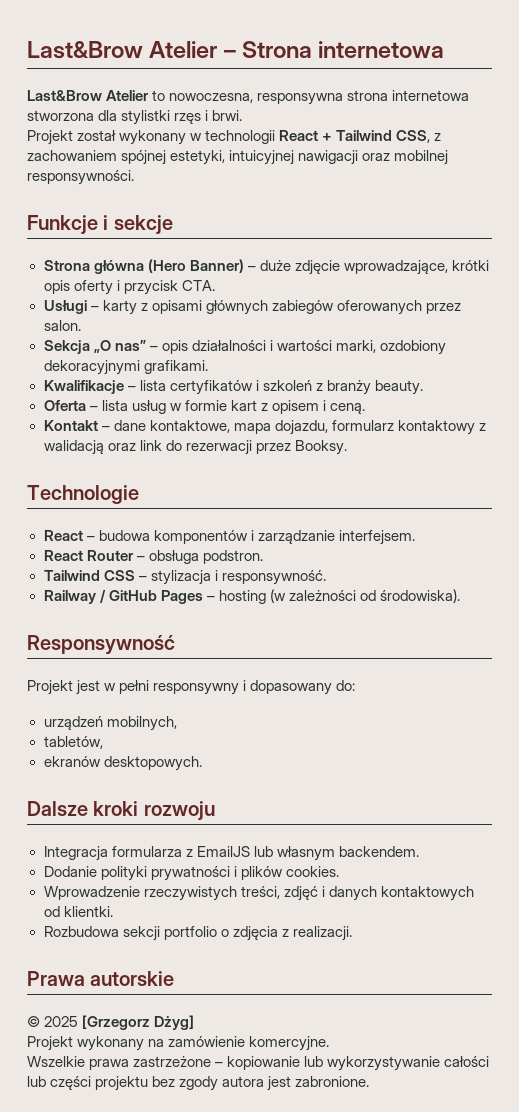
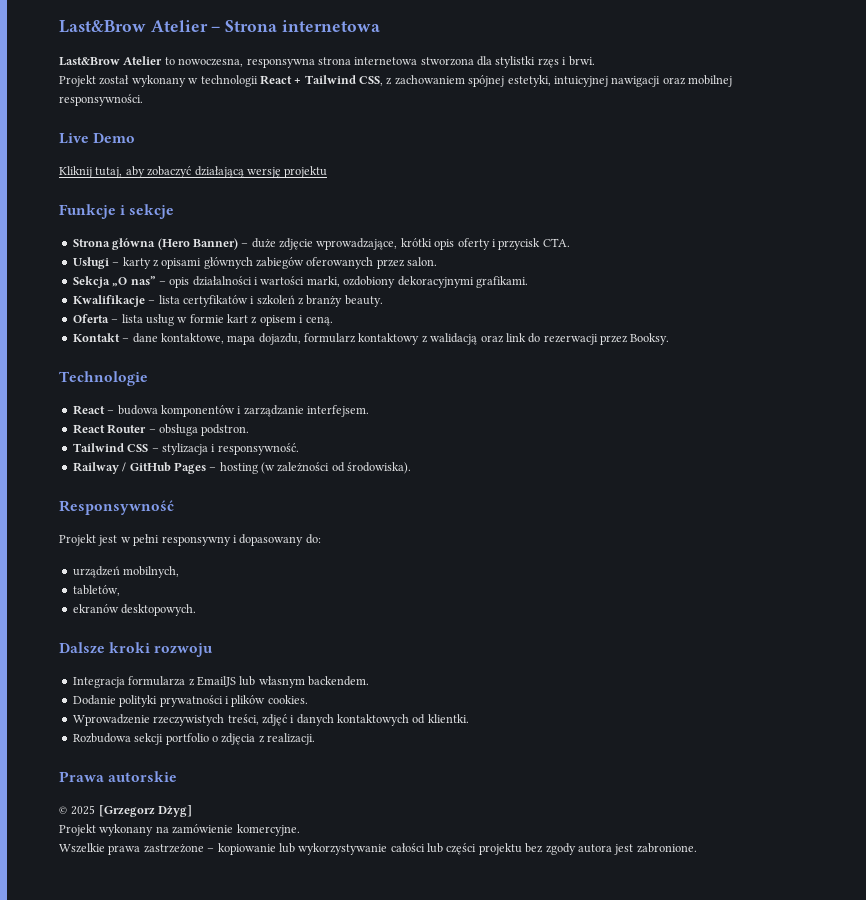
+ Live Demo
+ Kliknij tutaj, aby zobaczyć działającą wersję projektu

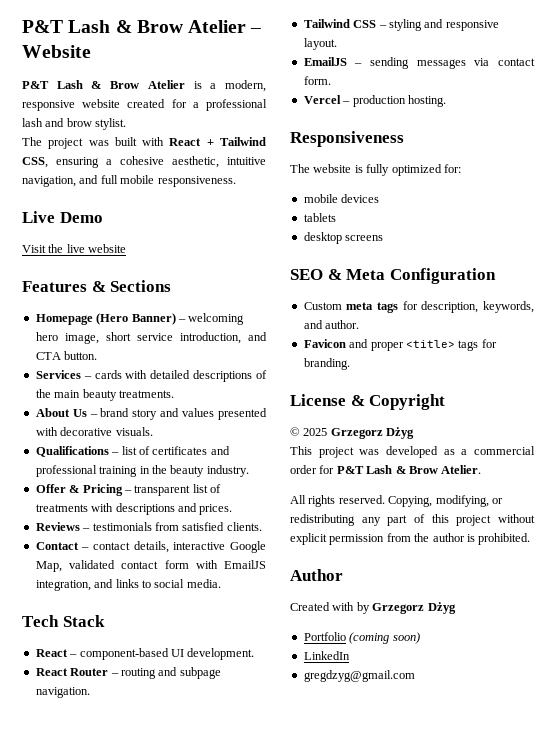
- Last&Brow Atelier – Strona internetowa
- Last&Brow Atelier to nowoczesna, responsywna strona internetowa stworzona dla stylistki rzęs i brwi.
- Projekt został wykonany w technologii React + Tailwind CSS, z zachowaniem spójnej estetyki, intuicyjnej nawigacji oraz mobilnej responsywności.
+ P&T Lash & Brow Atelier – Website
+ P&T Lash & Brow Atelier is a modern, responsive website created for a professional lash and brow stylist.
+ The project was built with React + Tailwind CSS, ensuring a cohesive aesthetic, intuitive navigation, and full mobile responsiveness.
  Live Demo
- Kliknij tutaj, aby zobaczyć działającą wersję projektu
- Funkcje i sekcje
- Strona główna (Hero Banner) – duże zdjęcie wprowadzające, krótki opis oferty i przycisk CTA.
- Usługi – karty z opisami głównych zabiegów oferowanych przez salon.
- Sekcja „O nas” – opis działalności i wartości marki, ozdobiony dekoracyjnymi grafikami.
- Kwalifikacje – lista certyfikatów i szkoleń z branży beauty.
- Oferta – lista usług w formie kart z opisem i ceną.
- Kontakt – dane kontaktowe, mapa dojazdu, formularz kontaktowy z walidacją oraz link do rezerwacji przez Booksy.
- Technologie
- React – budowa komponentów i zarządzanie interfejsem.
+ Visit the live website
+ Features & Sections
+ Homepage (Hero Banner) – welcoming hero image, short service introduction, and CTA button.
+ Services – cards with detailed descriptions of the main beauty treatments.
+ About Us – brand story and values presented with decorative visuals.
+ Qualifications – list of certificates and professional training in the beauty industry.
+ Offer & Pricing – transparent list of treatments with descriptions and prices.
+ Reviews – testimonials from satisfied clients.
+ Contact – contact details, interactive Google Map, validated contact form with EmailJS integration, and links to social media.
+ Tech Stack
+ React – component-based UI development.
- React Router – obsługa podstron.
+ React Router – routing and subpage navigation.
- Tailwind CSS – stylizacja i responsywność.
- Railway / GitHub Pages – hosting (w zależności od środowiska).
- Responsywność
- Projekt jest w pełni responsywny i dopasowany do:
- urządzeń mobilnych,
- tabletów,
- ekranów desktopowych.
- Dalsze kroki rozwoju
- Integracja formularza z EmailJS lub własnym backendem.
- Dodanie polityki prywatności i plików cookies.
- Wprowadzenie rzeczywistych treści, zdjęć i danych kontaktowych od klientki.
- Rozbudowa sekcji portfolio o zdjęcia z realizacji.
- Prawa autorskie
- © 2025 [Grzegorz Dżyg]
- Projekt wykonany na zamówienie komercyjne.
- Wszelkie prawa zastrzeżone – kopiowanie lub wykorzystywanie całości lub części projektu bez zgody autora jest zabronione.
+ Tailwind CSS – styling and responsive layout.
+ EmailJS – sending messages via contact form.
+ Vercel – production hosting.
+ Responsiveness
+ The website is fully optimized for:
+ mobile devices
+ tablets
+ desktop screens
+ SEO & Meta Configuration
+ Custom meta tags for description, keywords, and author.
+ Favicon and proper <title> tags for branding.
+ License & Copyright
+ © 2025 Grzegorz Dżyg
+ This project was developed as a commercial order for P&T Lash & Brow Atelier.
+ All rights reserved. Copying, modifying, or redistributing any part of this project without explicit permission from the author is prohibited.
+ Author
+ Created with by Grzegorz Dżyg
+ Portfolio (coming soon)
+ LinkedIn
+ gregdzyg@gmail.com

